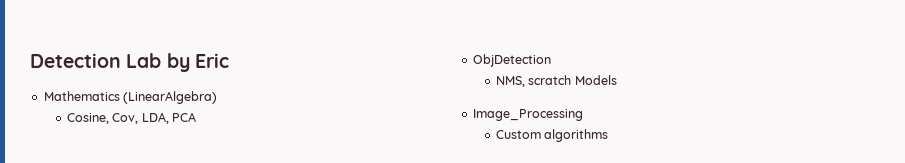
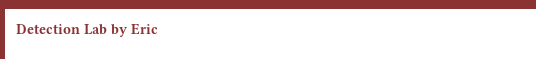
- Mathematics (LinearAlgebra)
- Cosine, Cov, LDA, PCA
- ObjDetection
- NMS, scratch Models
- Image_Processing
- Custom algorithms

